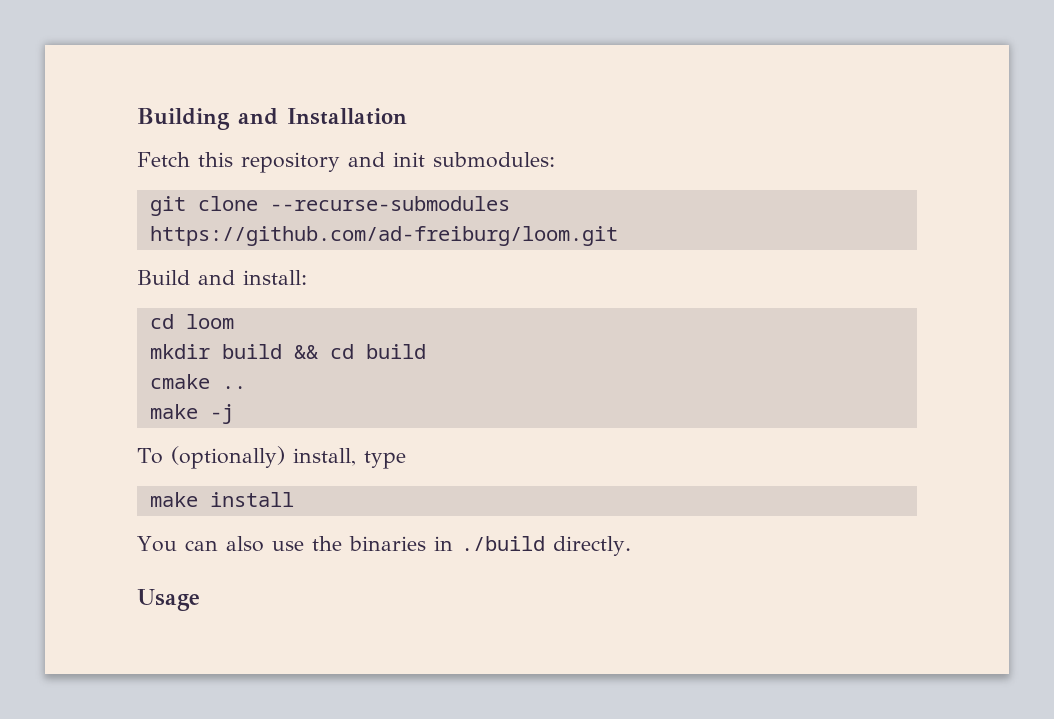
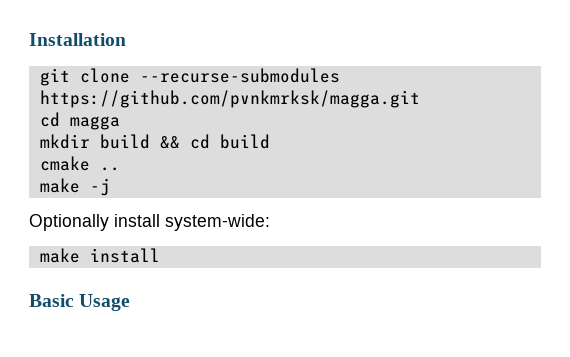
- Building and Installation
+ Installation
- Fetch this repository and init submodules:
- git clone --recurse-submodules https://github.com/ad-freiburg/loom.git
- Build and install:
- cd loom
+ git clone --recurse-submodules https://github.com/pvnkmrksk/magga.git
+ cd magga
- To (optionally) install, type
+ Optionally install system-wide:
  make install
- You can also use the binaries in ./build directly.
- Usage
+ Basic Usage

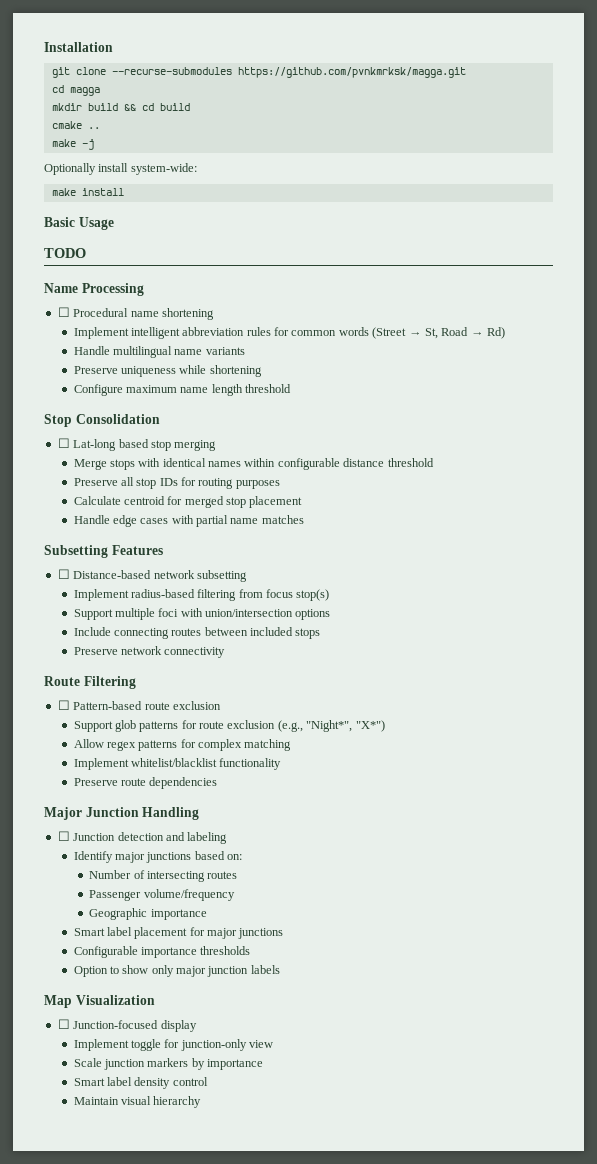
+ TODO
+ Name Processing
+ ☐ Procedural name shortening
+ Implement intelligent abbreviation rules for common words (Street → St, Road → Rd)
+ Handle multilingual name variants
+ Preserve uniqueness while shortening
+ Configure maximum name length threshold
+ Stop Consolidation
+ ☐ Lat-long based stop merging
+ Merge stops with identical names within configurable distance threshold
+ Preserve all stop IDs for routing purposes
+ Calculate centroid for merged stop placement
+ Handle edge cases with partial name matches
+ Subsetting Features
+ ☐ Distance-based network subsetting
+ Implement radius-based filtering from focus stop(s)
+ Support multiple foci with union/intersection options
+ Include connecting routes between included stops
+ Preserve network connectivity
+ Route Filtering
+ ☐ Pattern-based route exclusion
+ Support glob patterns for route exclusion (e.g., "Night*", "X*")
+ Allow regex patterns for complex matching
+ Implement whitelist/blacklist functionality
+ Preserve route dependencies
+ Major Junction Handling
+ ☐ Junction detection and labeling
+ Identify major junctions based on:
+ Number of intersecting routes
+ Passenger volume/frequency
+ Geographic importance
+ Smart label placement for major junctions
+ Configurable importance thresholds
+ Option to show only major junction labels
+ Map Visualization
+ ☐ Junction-focused display
+ Implement toggle for junction-only view
+ Scale junction markers by importance
+ Smart label density control
+ Maintain visual hierarchy

